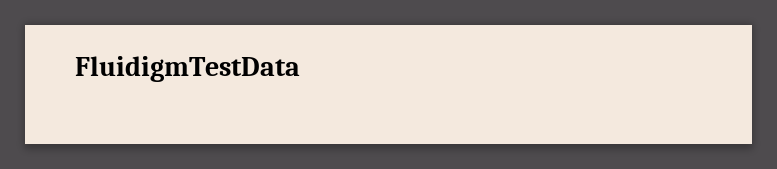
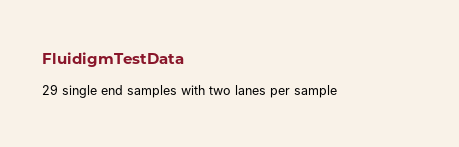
+ 29 single end samples with two lanes per sample

